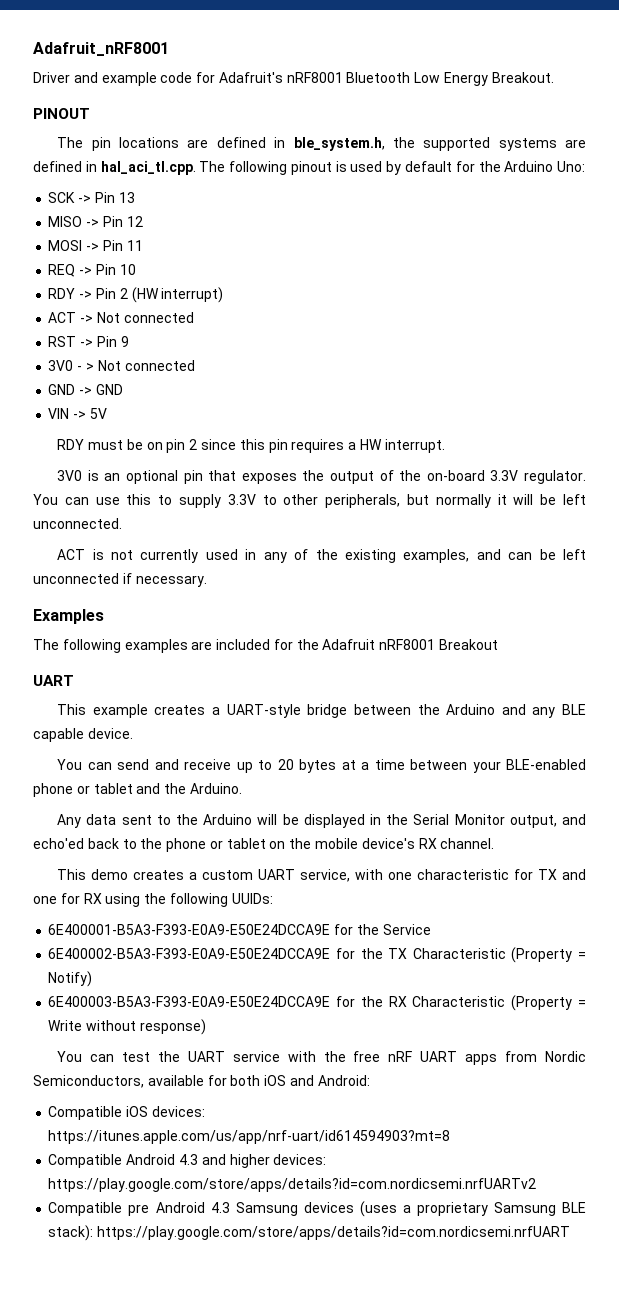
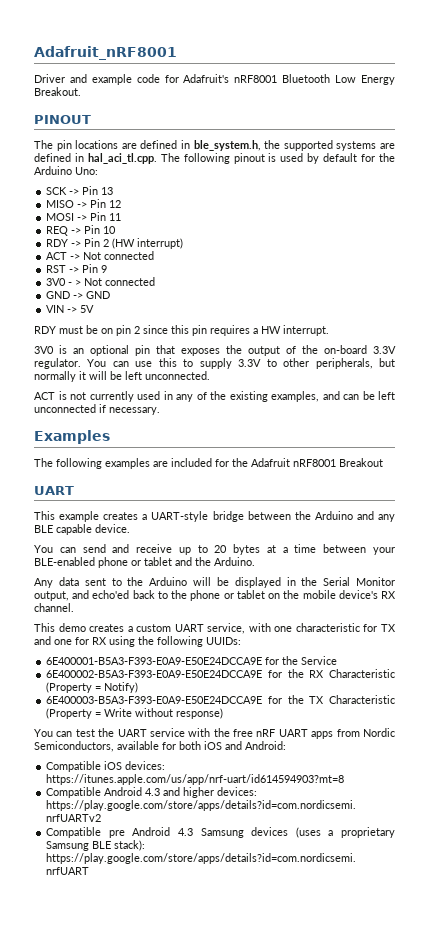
- 6E400002-B5A3-F393-E0A9-E50E24DCCA9E for the TX Characteristic (Property = Notify)
+ 6E400002-B5A3-F393-E0A9-E50E24DCCA9E for the RX Characteristic (Property = Notify)
- 6E400003-B5A3-F393-E0A9-E50E24DCCA9E for the RX Characteristic (Property = Write without response)
+ 6E400003-B5A3-F393-E0A9-E50E24DCCA9E for the TX Characteristic (Property = Write without response)

